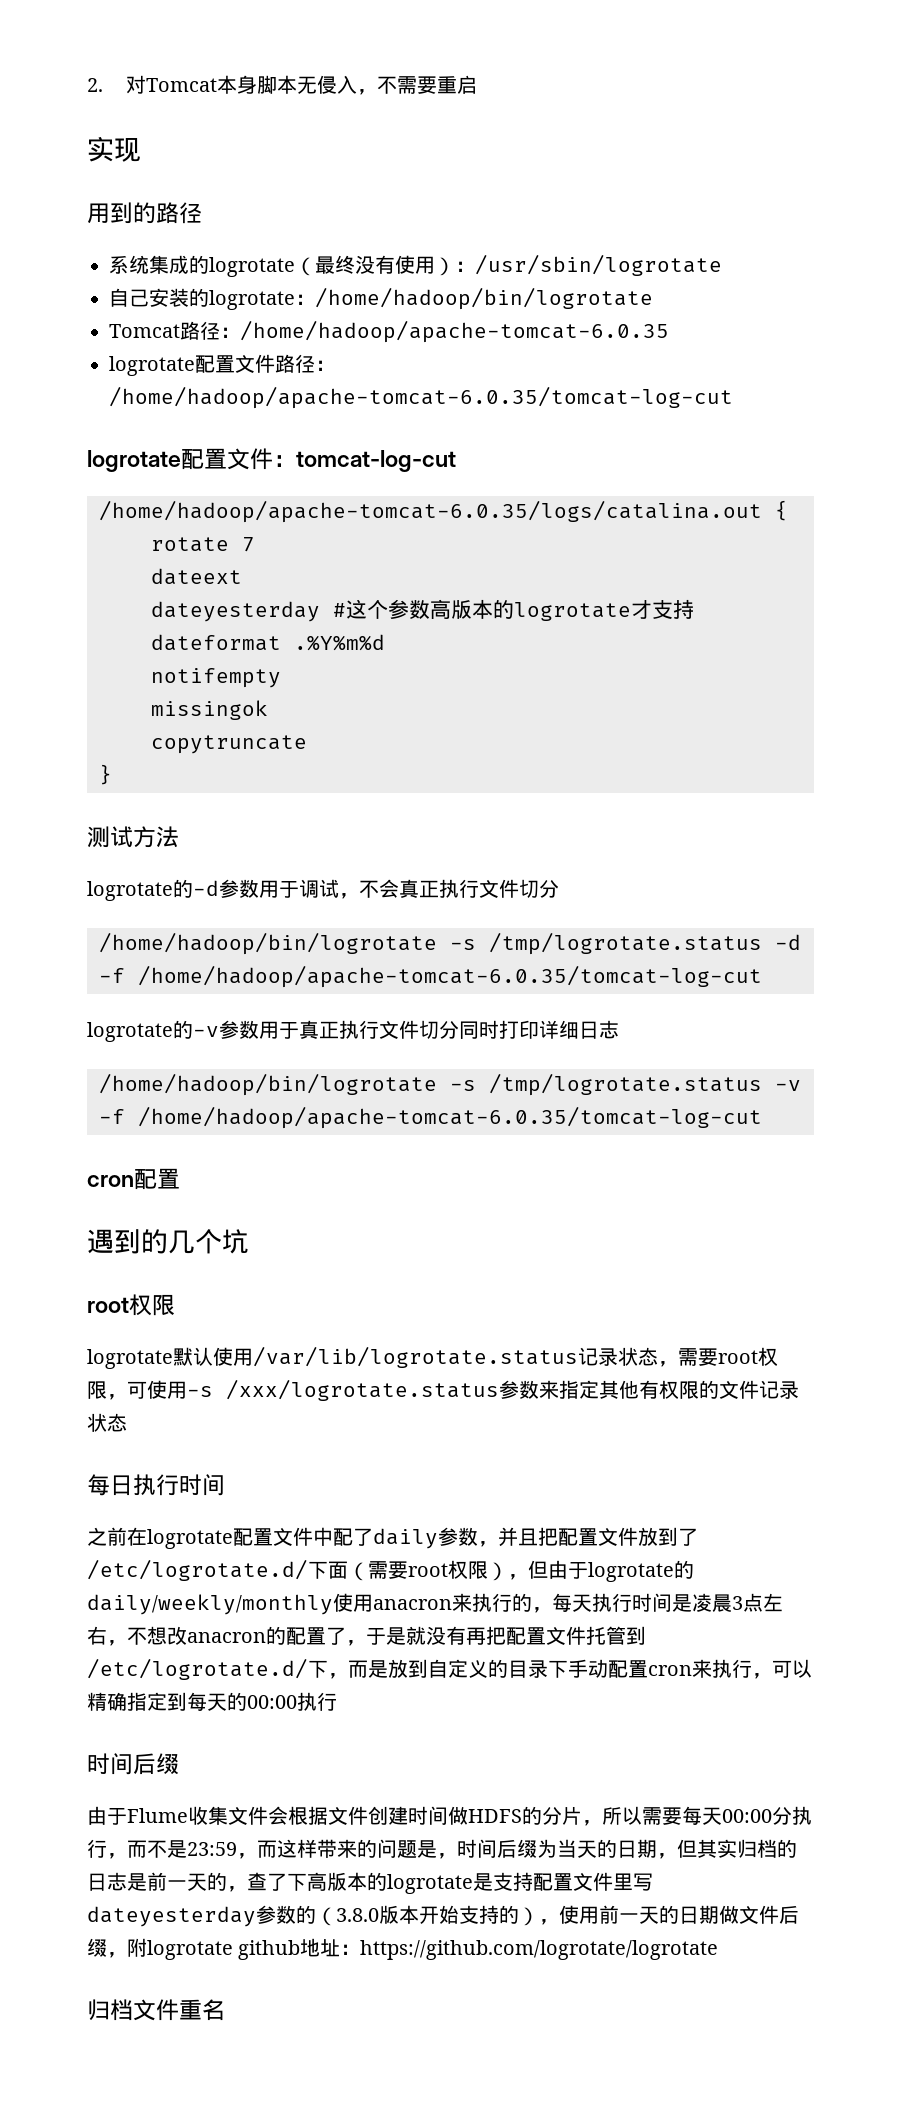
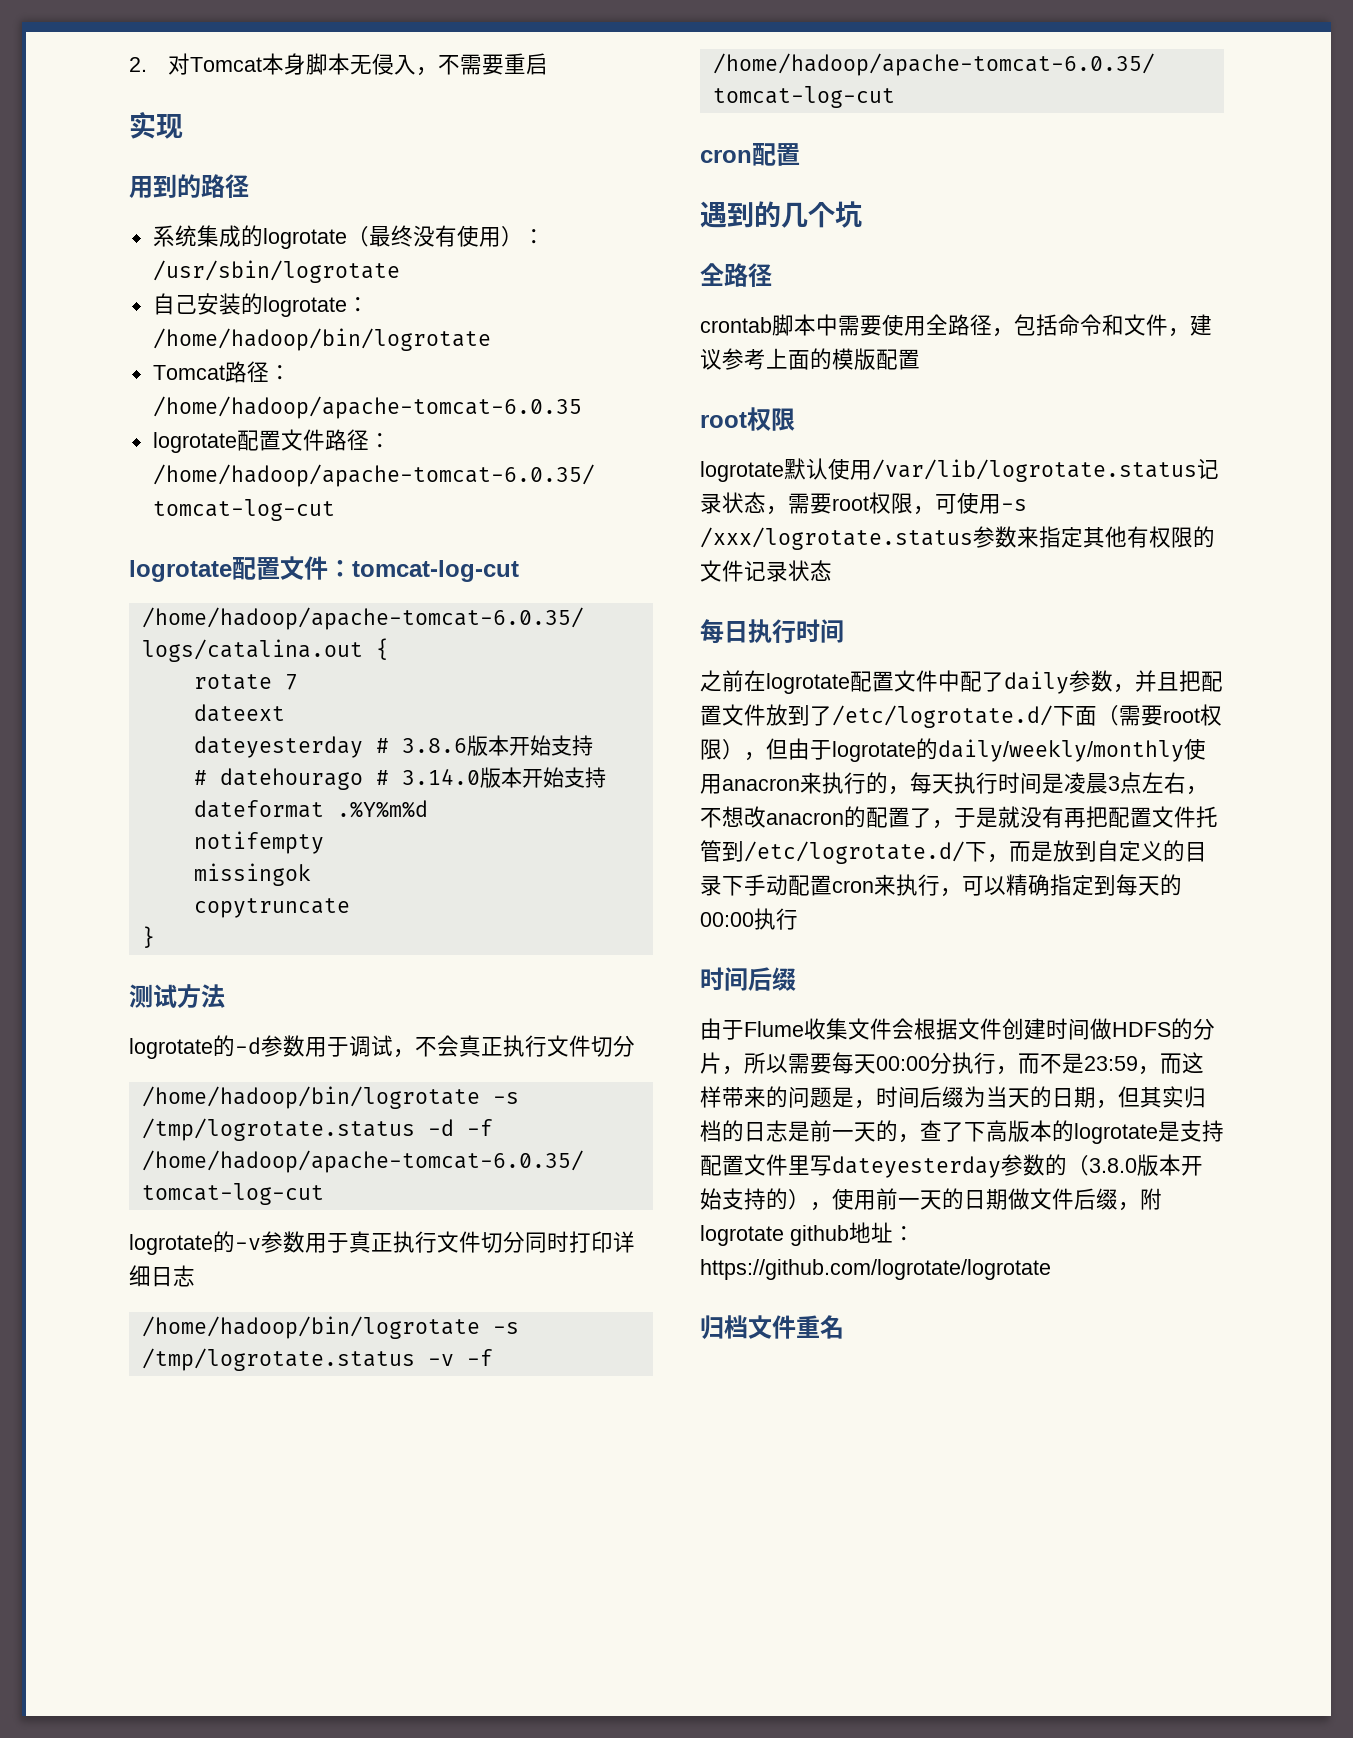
- dateyesterday #这个参数高版本的logrotate才支持
+ dateyesterday # 3.8.6版本开始支持
+ # datehourago # 3.14.0版本开始支持
  遇到的几个坑
+ 全路径
+ crontab脚本中需要使用全路径，包括命令和文件，建议参考上面的模版配置

